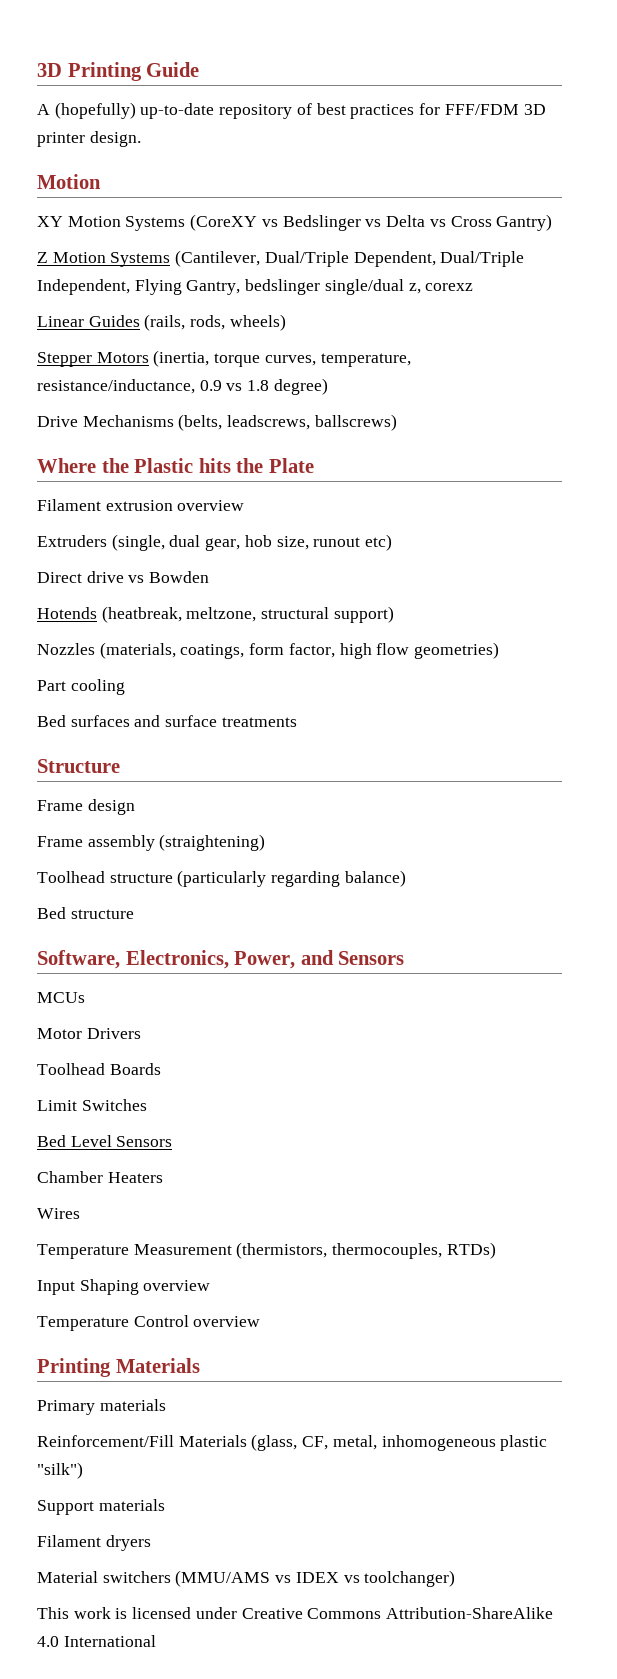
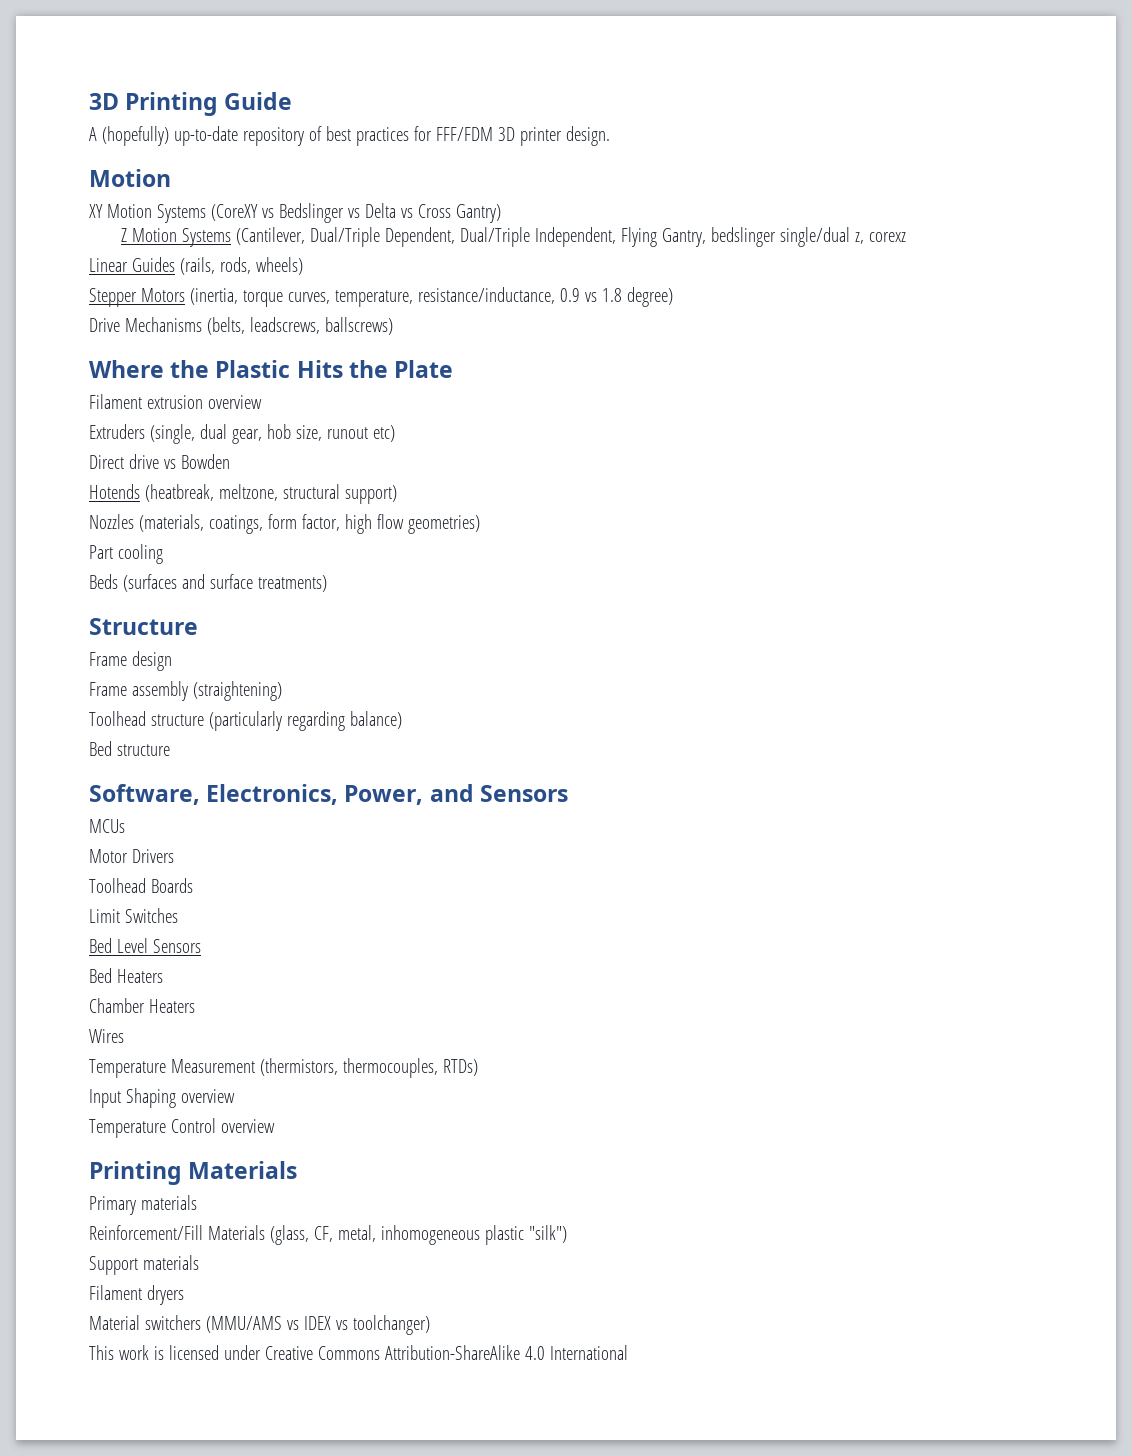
- Where the Plastic hits the Plate
+ Where the Plastic Hits the Plate
- Bed surfaces and surface treatments
+ Beds (surfaces and surface treatments)
+ Bed Heaters

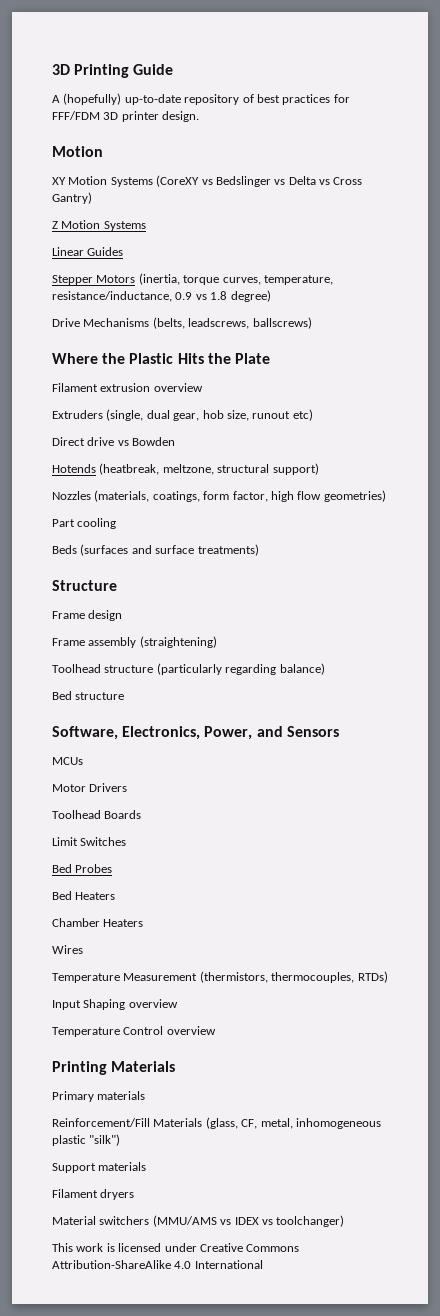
- Z Motion Systems (Cantilever, Dual/Triple Dependent, Dual/Triple Independent, Flying Gantry, bedslinger single/dual z, corexz
+ Z Motion Systems
- Linear Guides (rails, rods, wheels)
+ Linear Guides
- Bed Level Sensors
+ Bed Probes

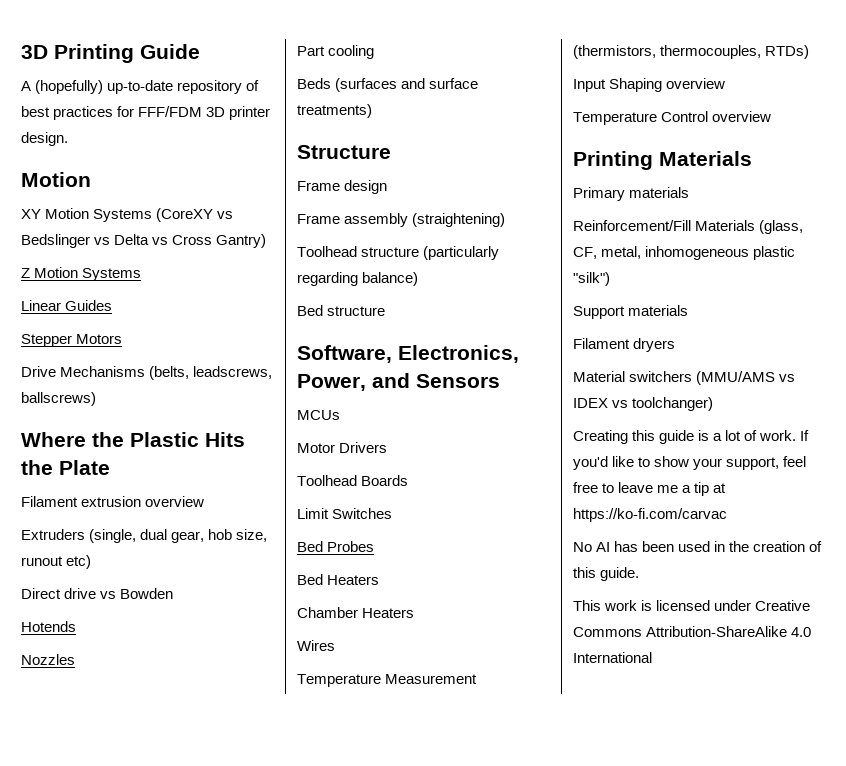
- Stepper Motors (inertia, torque curves, temperature, resistance/inductance, 0.9 vs 1.8 degree)
+ Stepper Motors
- Hotends (heatbreak, meltzone, structural support)
- Nozzles (materials, coatings, form factor, high flow geometries)
+ Hotends
+ Nozzles
+ Creating this guide is a lot of work. If you'd like to show your support, feel free to leave me a tip at https://ko-fi.com/carvac
+ No AI has been used in the creation of this guide.

